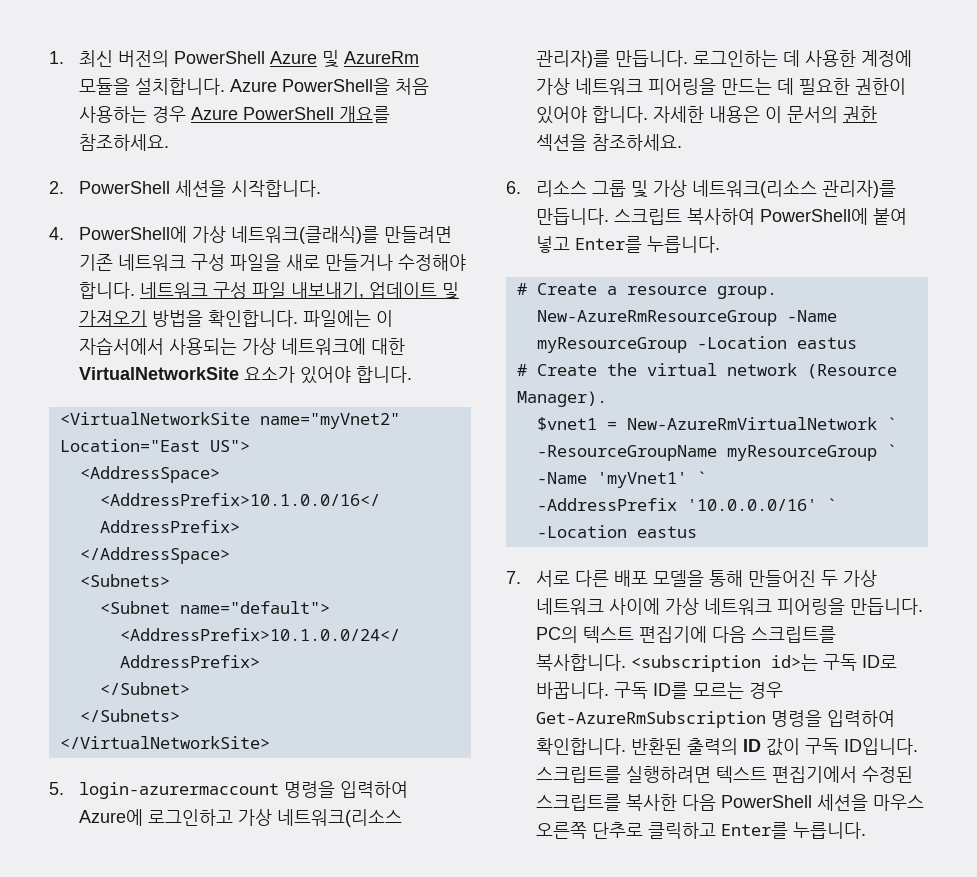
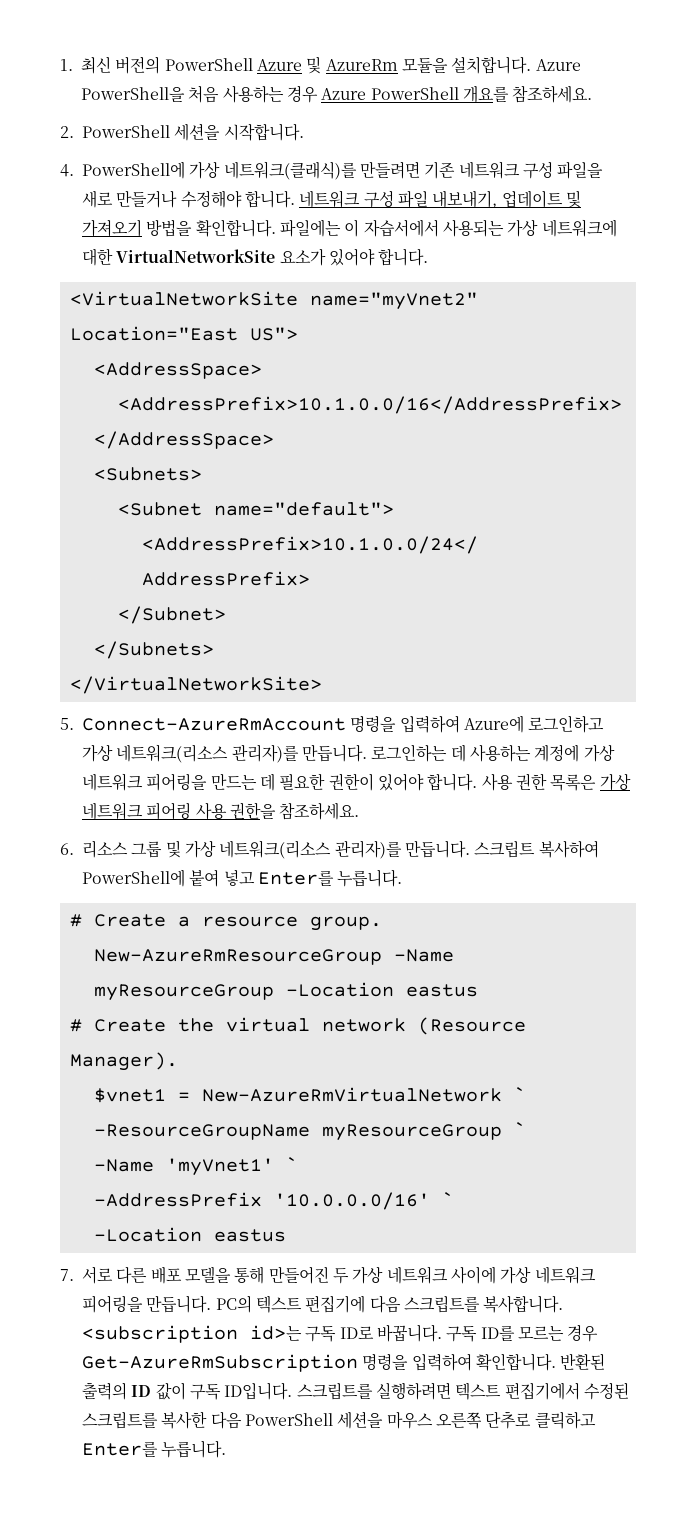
- 5. login-azurermaccount 명령을 입력하여 Azure에 로그인하고 가상 네트워크(리소스 관리자)를 만듭니다.
+ 5. Connect-AzureRmAccount 명령을 입력하여 Azure에 로그인하고 가상 네트워크(리소스 관리자)를 만듭니다.
- 로그인하는 데 사용한 계정에 가상 네트워크 피어링을 만드는 데 필요한 권한이 있어야 합니다.
+ 로그인하는 데 사용하는 계정에 가상 네트워크 피어링을 만드는 데 필요한 권한이 있어야 합니다.
- 자세한 내용은 이 문서의 권한 섹션을 참조하세요.
+ 사용 권한 목록은 가상 네트워크 피어링 사용 권한을 참조하세요.

